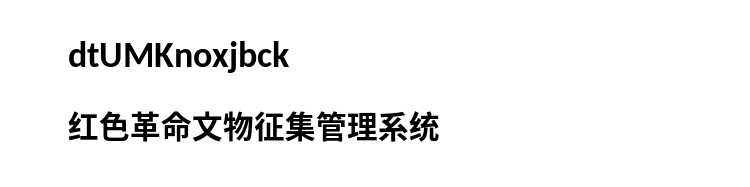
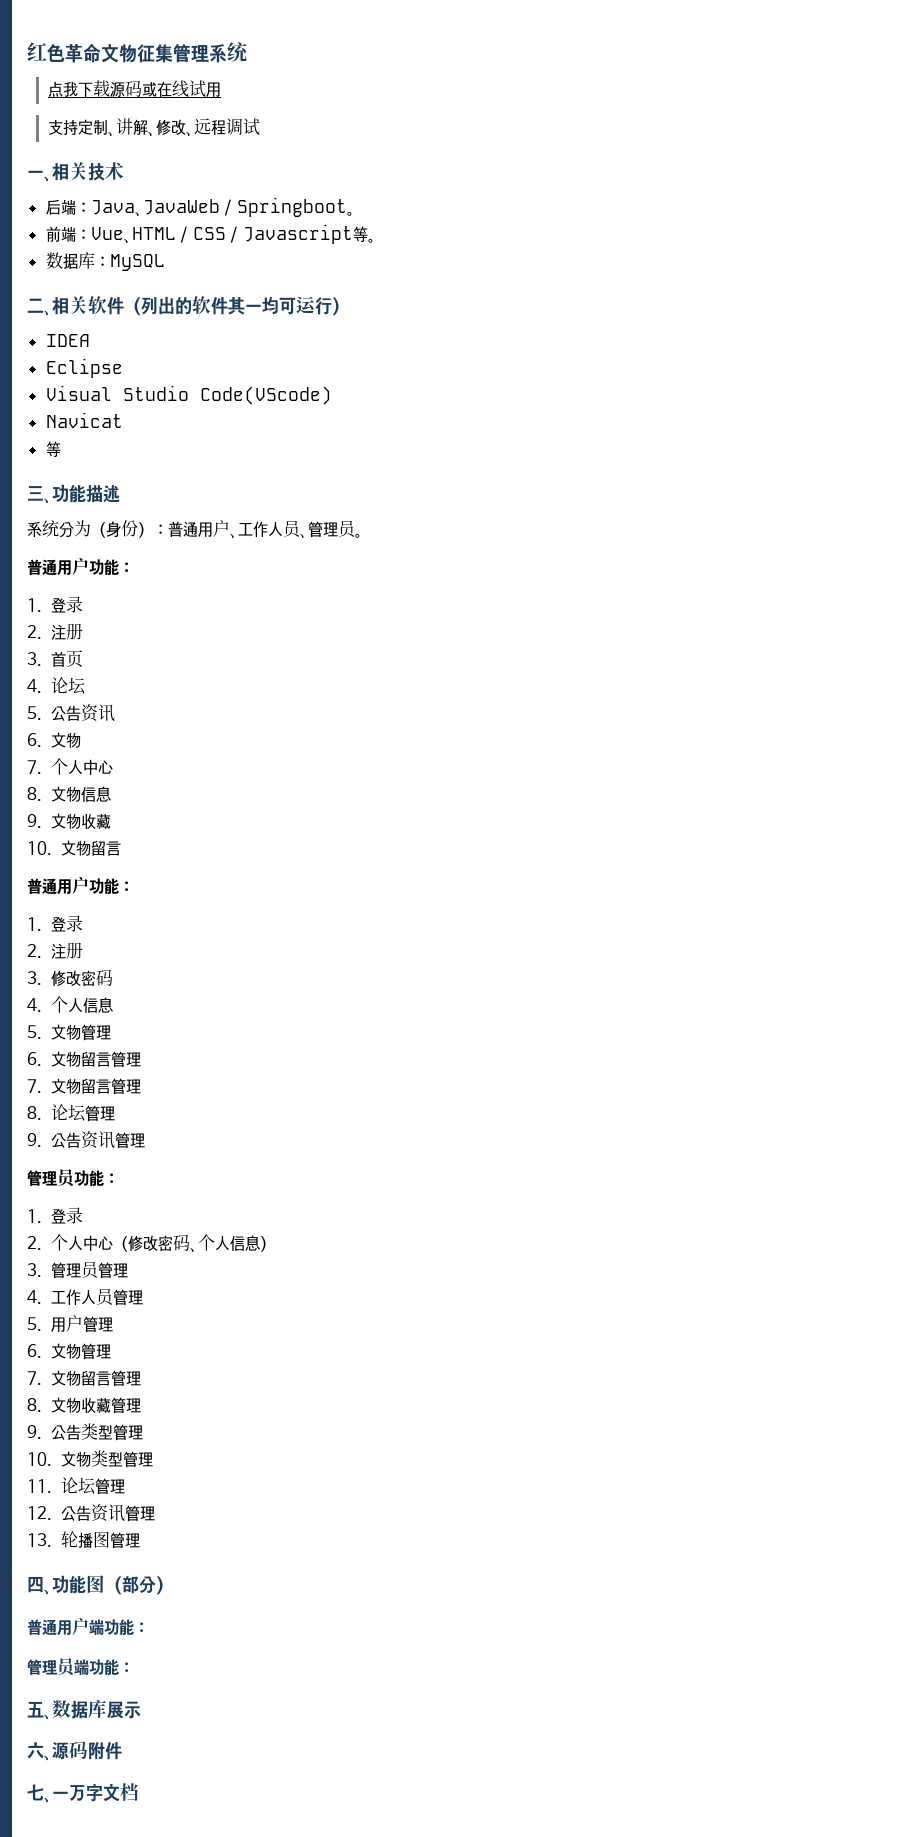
- dtUMKnoxjbck
+ 点我下载源码或在线试用
+ 支持定制、讲解、修改、远程调试
+ 一、相关技术
+ 后端：Java、JavaWeb / Springboot。
+ 前端：Vue、HTML / CSS / Javascript等。
+ 数据库：MySQL
+ 二、相关软件（列出的软件其一均可运行）
+ IDEA
+ Eclipse
+ Visual Studio Code(VScode)
+ Navicat
+ 等
+ 三、功能描述
+ 系统分为（身份）：普通用户、工作人员、管理员。
+ 普通用户功能：
+ 1.登录
+ 2.注册
+ 3.首页
+ 4.论坛
+ 5.公告资讯
+ 6.文物
+ 7.个人中心
+ 8.文物信息
+ 9.文物收藏
+ 10.文物留言
+ 普通用户功能：
+ 1.登录
+ 2.注册
+ 3.修改密码
+ 4.个人信息
+ 5.文物管理
+ 6.文物留言管理
+ 7.文物留言管理
+ 8.论坛管理
+ 9.公告资讯管理
+ 管理员功能：
+ 1.登录
+ 2.个人中心（修改密码、个人信息）
+ 3.管理员管理
+ 4.工作人员管理
+ 5.用户管理
+ 6.文物管理
+ 7.文物留言管理
+ 8.文物收藏管理
+ 9.公告类型管理
+ 10.文物类型管理
+ 11.论坛管理
+ 12.公告资讯管理
+ 13.轮播图管理
+ 四、功能图（部分）
+ 普通用户端功能：
+ 管理员端功能：
+ 五、数据库展示
+ 六、源码附件
+ 七、一万字文档

